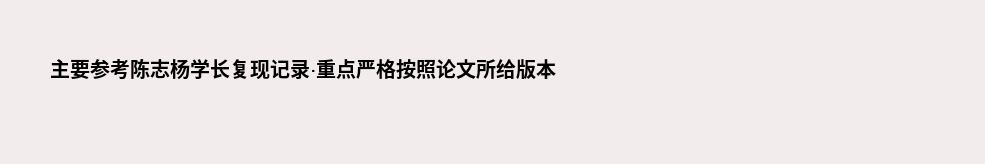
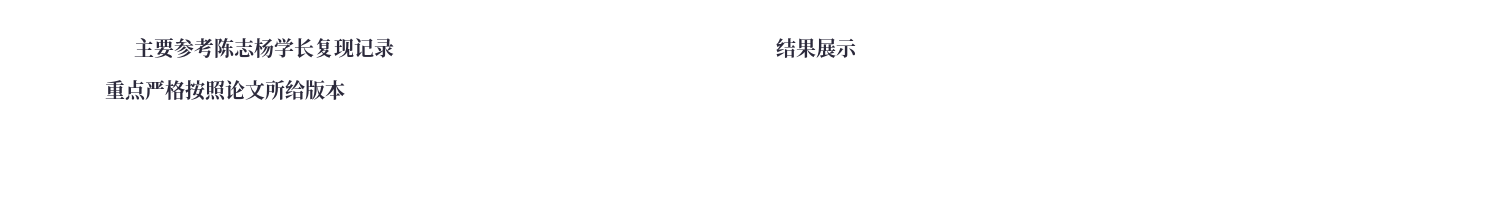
- 主要参考陈志杨学长复现记录·重点严格按照论文所给版本
+ 主要参考陈志杨学长复现记录
+ 重点严格按照论文所给版本
+ 结果展示

